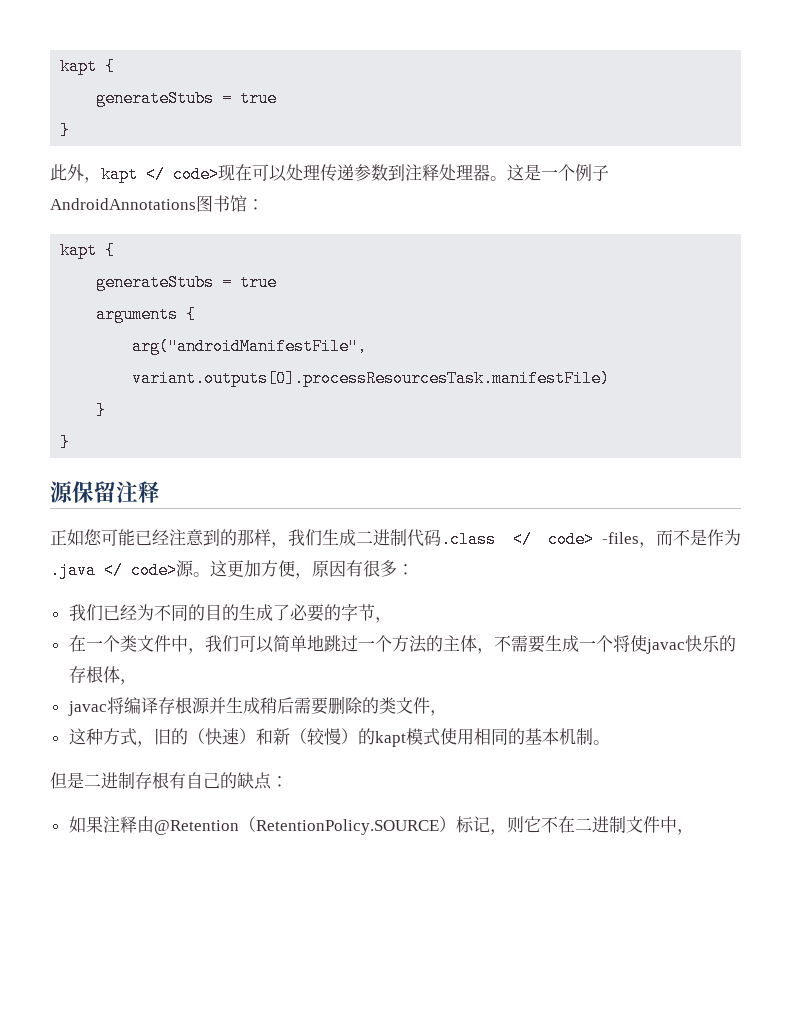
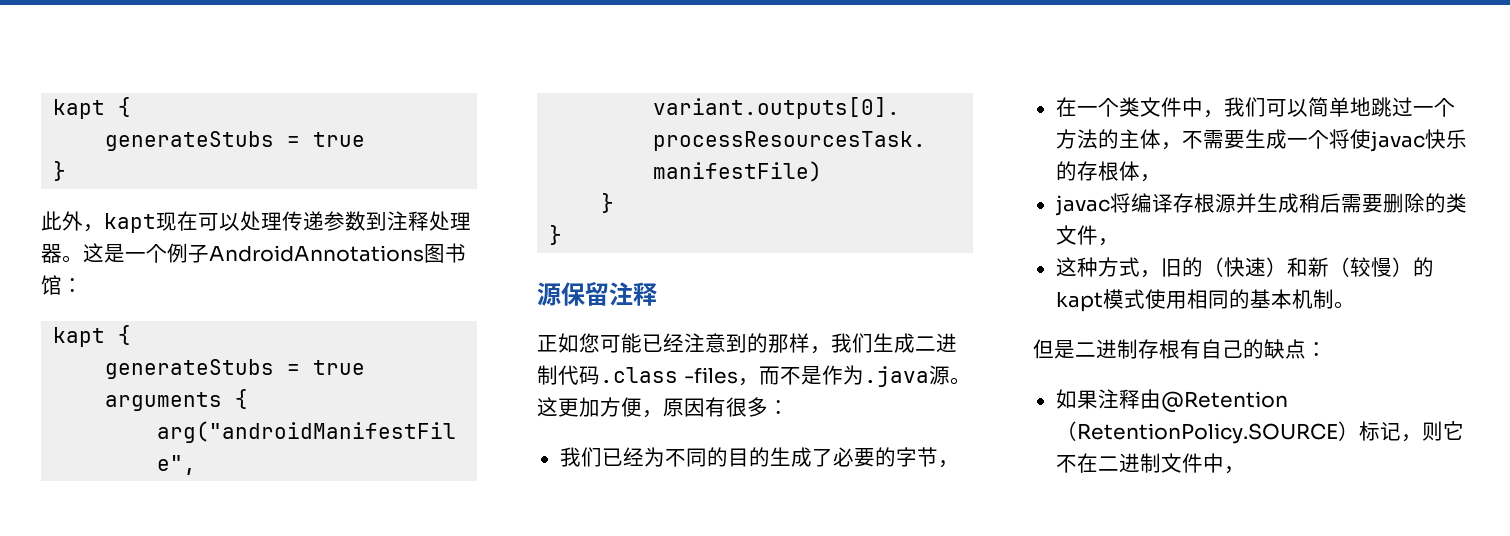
- 此外，kapt </ code>现在可以处理传递参数到注释处理器。
+ 此外，kapt现在可以处理传递参数到注释处理器。
- 正如您可能已经注意到的那样，我们生成二进制代码.class </ code> -files，而不是作为.java </ code>源。
+ 正如您可能已经注意到的那样，我们生成二进制代码.class -files，而不是作为.java源。

